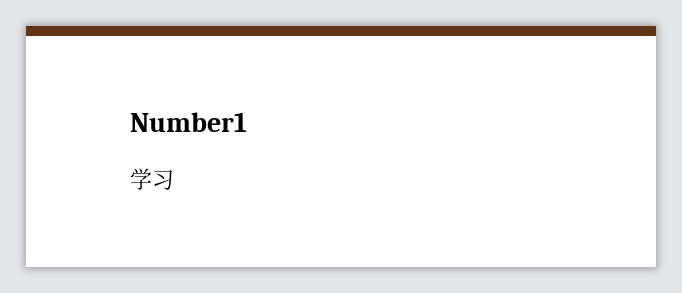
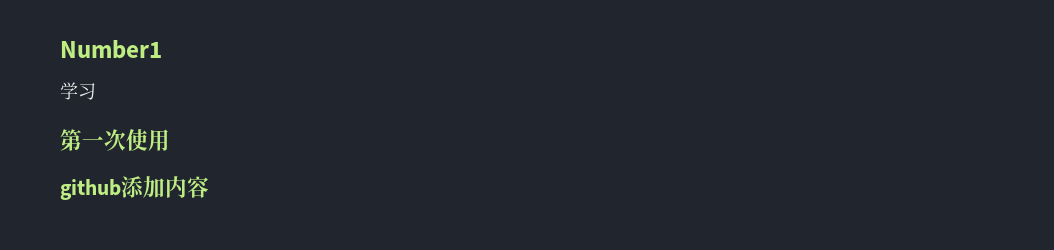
+ 第一次使用
+ github添加内容

